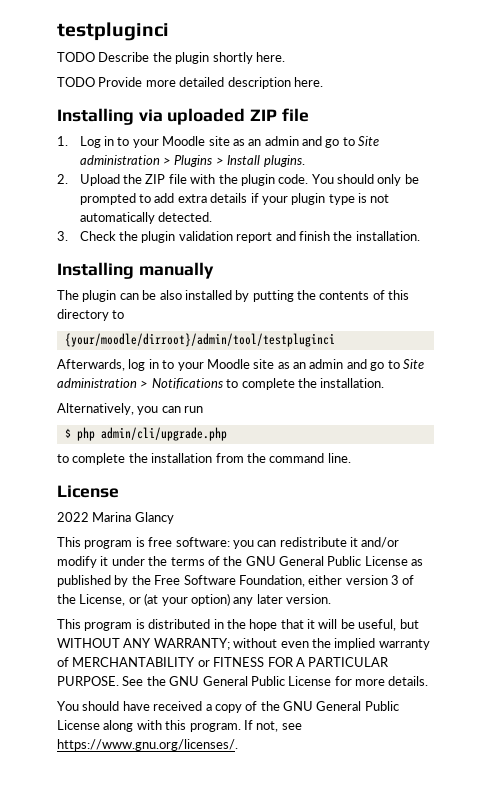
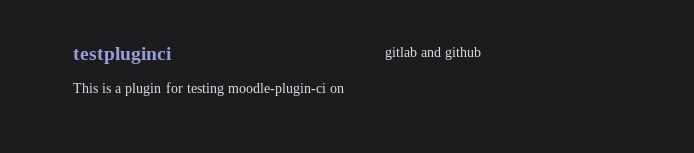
- TODO Describe the plugin shortly here.
- TODO Provide more detailed description here.
- Installing via uploaded ZIP file
- 1. Log in to your Moodle site as an admin and go to Site administration > Plugins > Install plugins.
- 2. Upload the ZIP file with the plugin code. You should only be prompted to add extra details if your plugin type is not automatically detected.
- 3. Check the plugin validation report and finish the installation.
- Installing manually
- The plugin can be also installed by putting the contents of this directory to
- {your/moodle/dirroot}/admin/tool/testpluginci
- Afterwards, log in to your Moodle site as an admin and go to Site administration > Notifications to complete the installation.
- Alternatively, you can run
- $ php admin/cli/upgrade.php
- to complete the installation from the command line.
- License
- 2022 Marina Glancy
- This program is free software: you can redistribute it and/or modify it under the terms of the GNU General Public License as published by the Free Software Foundation, either version 3 of the License, or (at your option) any later version.
- This program is distributed in the hope that it will be useful, but WITHOUT ANY WARRANTY; without even the implied warranty of MERCHANTABILITY or FITNESS FOR A PARTICULAR PURPOSE. See the GNU General Public License for more details.
- You should have received a copy of the GNU General Public License along with this program. If not, see https://www.gnu.org/licenses/.
+ This is a plugin for testing moodle-plugin-ci on gitlab and github

